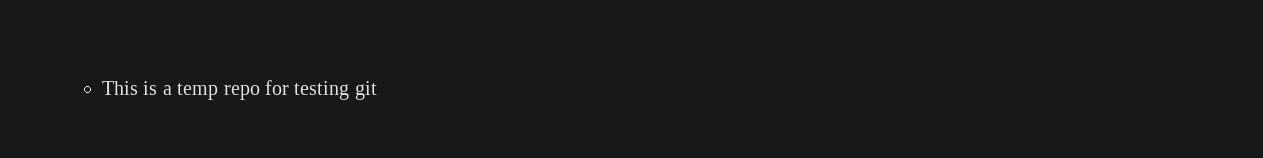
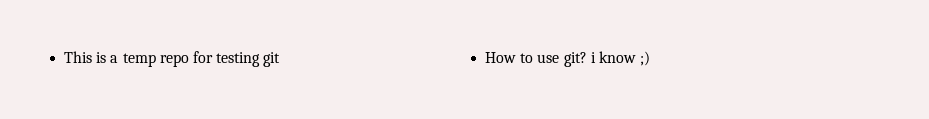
+ How to use git? i know ;)

